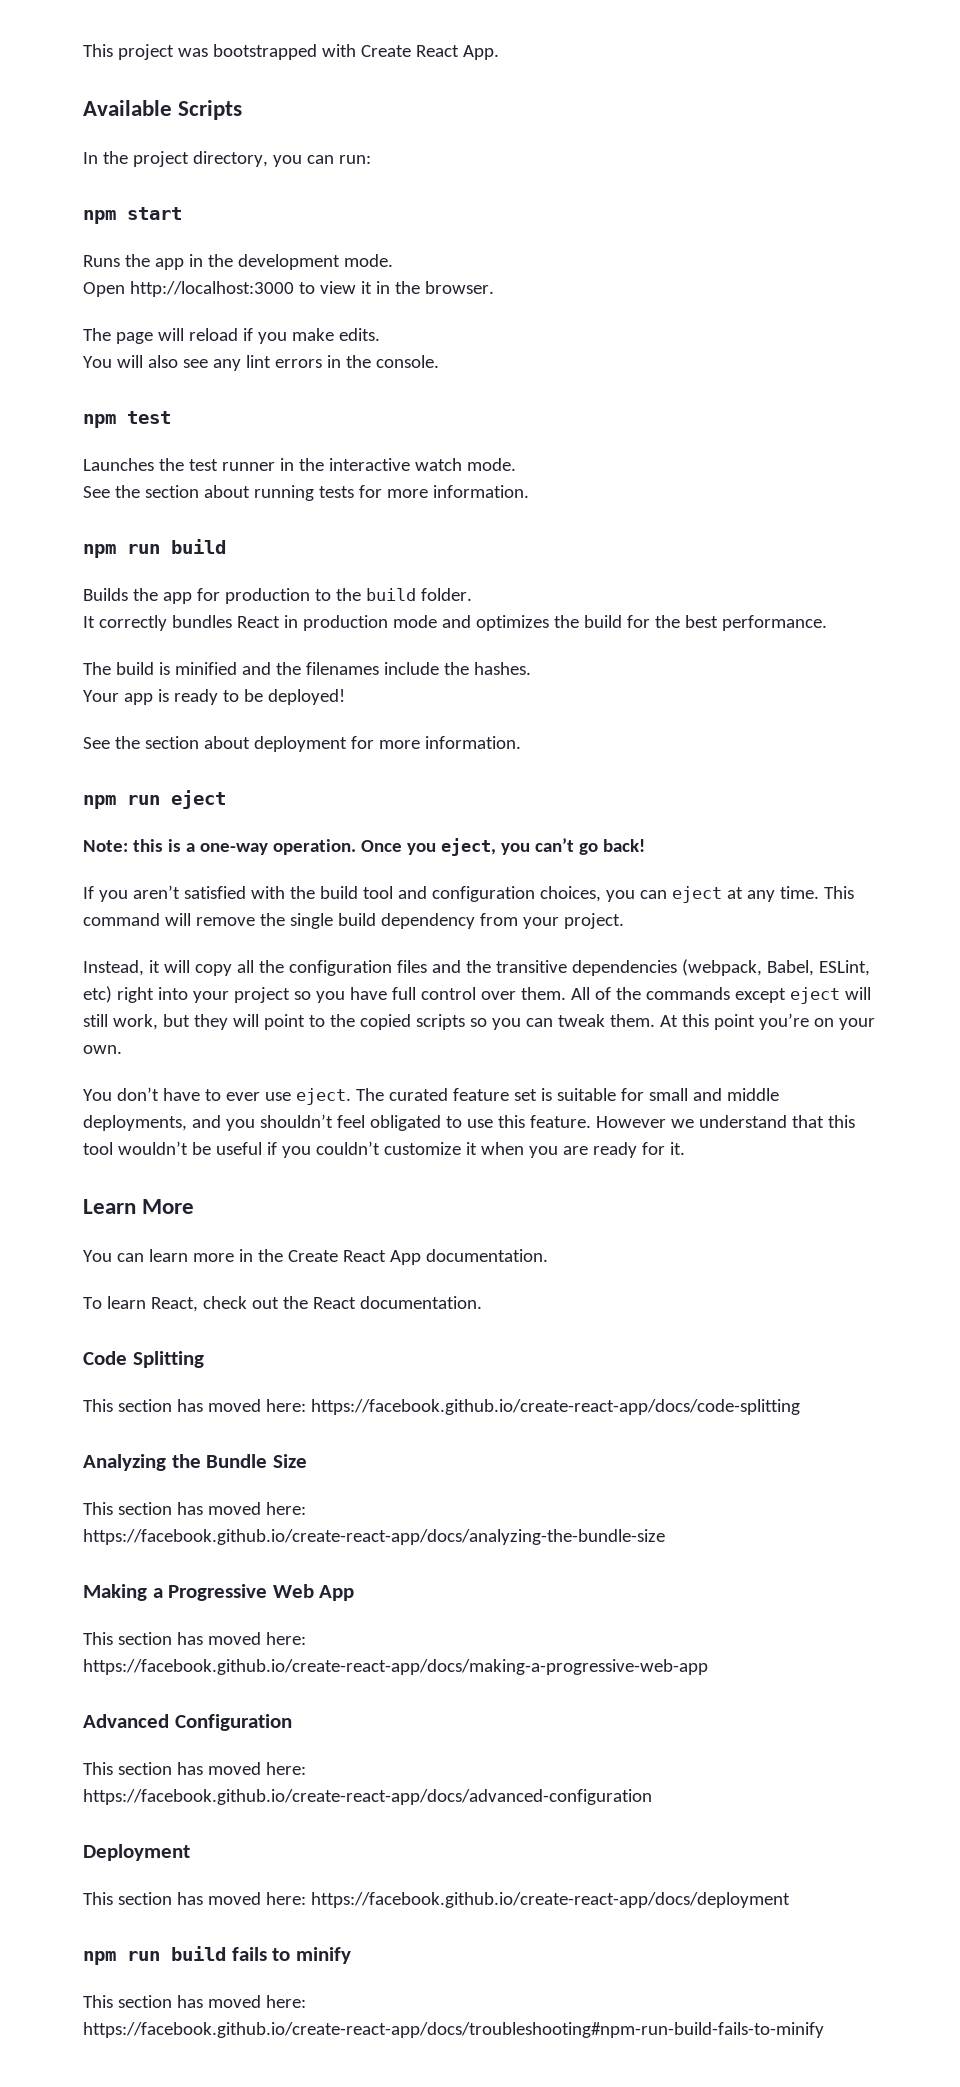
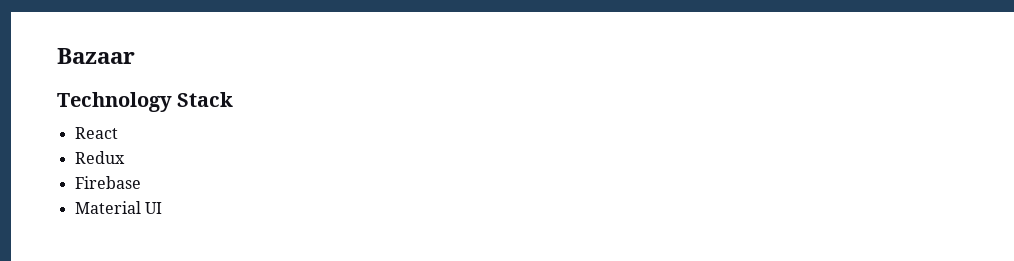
- This project was bootstrapped with Create React App.
- Available Scripts
- In the project directory, you can run:
- npm start
- Runs the app in the development mode.
- Open http://localhost:3000 to view it in the browser.
- The page will reload if you make edits.
- You will also see any lint errors in the console.
- npm test
- Launches the test runner in the interactive watch mode.
- See the section about running tests for more information.
- npm run build
- Builds the app for production to the build folder.
- It correctly bundles React in production mode and optimizes the build for the best performance.
- The build is minified and the filenames include the hashes.
- Your app is ready to be deployed!
- See the section about deployment for more information.
- npm run eject
- Note: this is a one-way operation. Once you eject, you can’t go back!
- If you aren’t satisfied with the build tool and configuration choices, you can eject at any time. This command will remove the single build dependency from your project.
- Instead, it will copy all the configuration files and the transitive dependencies (webpack, Babel, ESLint, etc) right into your project so you have full control over them. All of the commands except eject will still work, but they will point to the copied scripts so you can tweak them. At this point you’re on your own.
- You don’t have to ever use eject. The curated feature set is suitable for small and middle deployments, and you shouldn’t feel obligated to use this feature. However we understand that this tool wouldn’t be useful if you couldn’t customize it when you are ready for it.
- Learn More
- You can learn more in the Create React App documentation.
- To learn React, check out the React documentation.
- Code Splitting
- This section has moved here: https://facebook.github.io/create-react-app/docs/code-splitting
- Analyzing the Bundle Size
- This section has moved here: https://facebook.github.io/create-react-app/docs/analyzing-the-bundle-size
- Making a Progressive Web App
- This section has moved here: https://facebook.github.io/create-react-app/docs/making-a-progressive-web-app
- Advanced Configuration
- This section has moved here: https://facebook.github.io/create-react-app/docs/advanced-configuration
- Deployment
- This section has moved here: https://facebook.github.io/create-react-app/docs/deployment
- npm run build fails to minify
- This section has moved here: https://facebook.github.io/create-react-app/docs/troubleshooting#npm-run-build-fails-to-minify
+ Bazaar
+ Technology Stack
+ React
+ Redux
+ Firebase
+ Material UI

